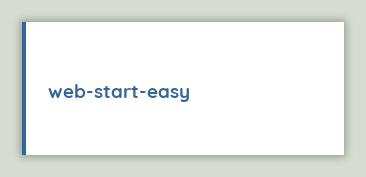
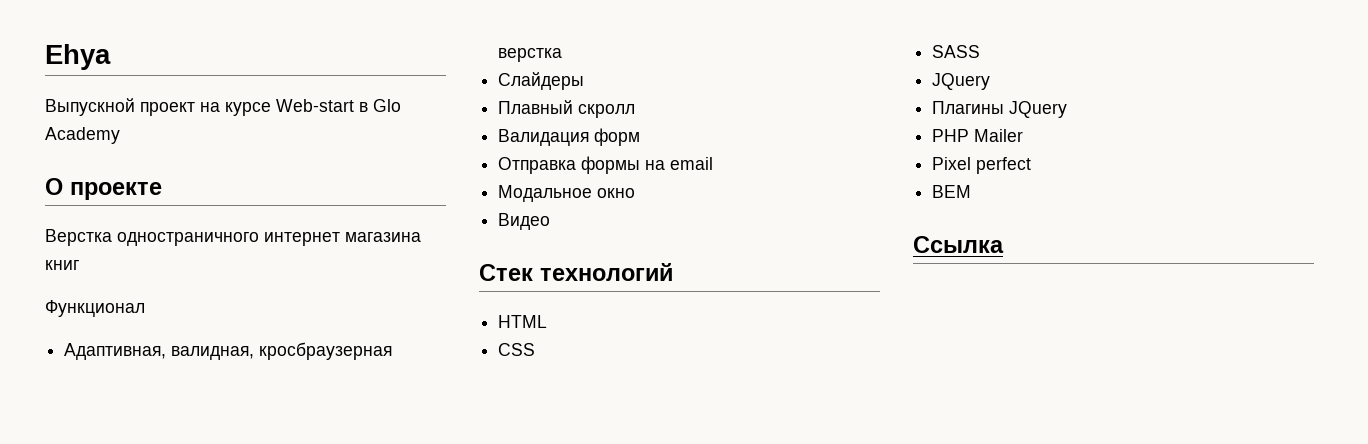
- web-start-easy
+ Ehya
+ Выпускной проект на курсе Web-start в Glo Academy
+ О проекте
+ Верстка одностраничного интернет магазина книг
+ Функционал
+ Адаптивная, валидная, кросбраузерная верстка
+ Слайдеры
+ Плавный скролл
+ Валидация форм
+ Отправка формы на email
+ Модальное окно
+ Видео
+ Стек технологий
+ HTML
+ CSS
+ SASS
+ JQuery
+ Плагины JQuery
+ PHP Mailer
+ Pixel perfect
+ BEM
+ Ссылка

